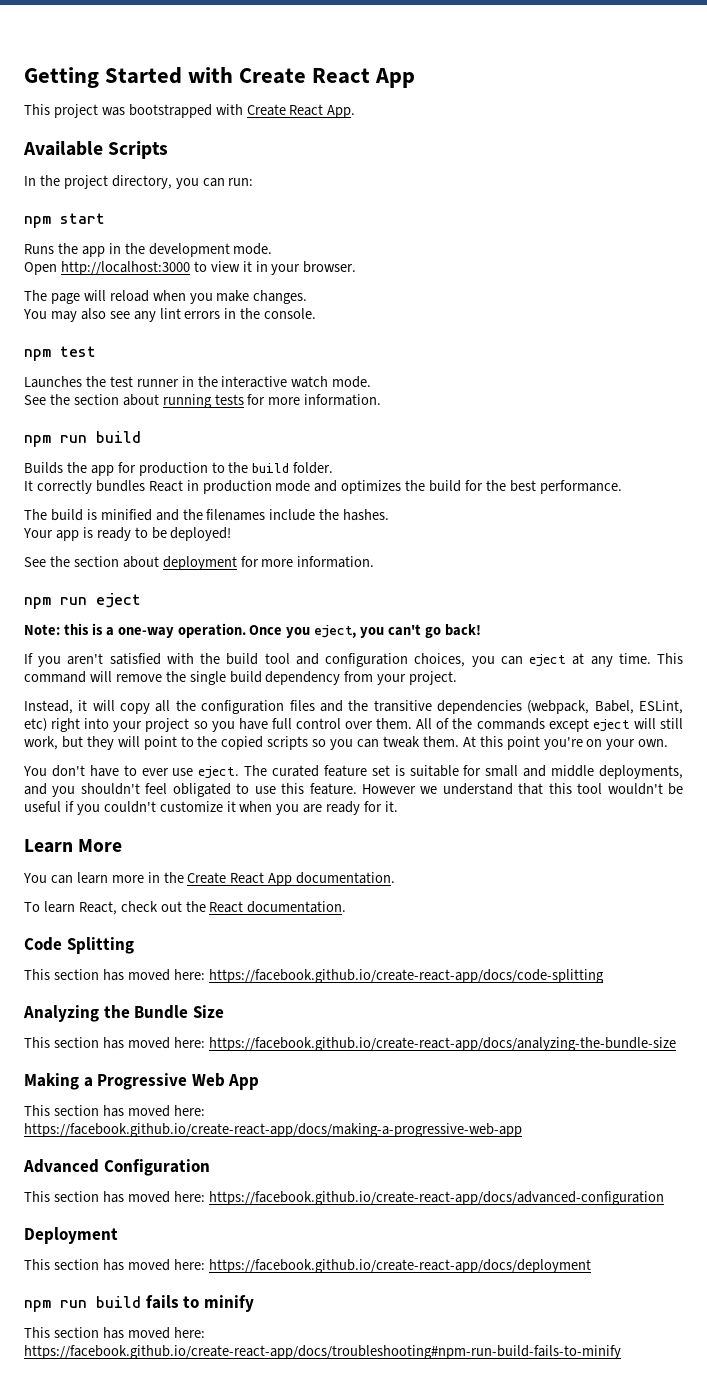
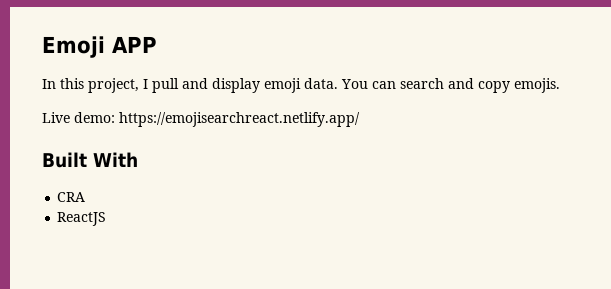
- Getting Started with Create React App
- This project was bootstrapped with Create React App.
- Available Scripts
- In the project directory, you can run:
- npm start
- Runs the app in the development mode.
- Open http://localhost:3000 to view it in your browser.
- The page will reload when you make changes.
- You may also see any lint errors in the console.
- npm test
- Launches the test runner in the interactive watch mode.
- See the section about running tests for more information.
- npm run build
- Builds the app for production to the build folder.
- It correctly bundles React in production mode and optimizes the build for the best performance.
- The build is minified and the filenames include the hashes.
- Your app is ready to be deployed!
- See the section about deployment for more information.
- npm run eject
- Note: this is a one-way operation. Once you eject, you can't go back!
- If you aren't satisfied with the build tool and configuration choices, you can eject at any time. This command will remove the single build dependency from your project.
- Instead, it will copy all the configuration files and the transitive dependencies (webpack, Babel, ESLint, etc) right into your project so you have full control over them. All of the commands except eject will still work, but they will point to the copied scripts so you can tweak them. At this point you're on your own.
- You don't have to ever use eject. The curated feature set is suitable for small and middle deployments, and you shouldn't feel obligated to use this feature. However we understand that this tool wouldn't be useful if you couldn't customize it when you are ready for it.
- Learn More
- You can learn more in the Create React App documentation.
- To learn React, check out the React documentation.
- Code Splitting
- This section has moved here: https://facebook.github.io/create-react-app/docs/code-splitting
- Analyzing the Bundle Size
- This section has moved here: https://facebook.github.io/create-react-app/docs/analyzing-the-bundle-size
- Making a Progressive Web App
- This section has moved here: https://facebook.github.io/create-react-app/docs/making-a-progressive-web-app
- Advanced Configuration
- This section has moved here: https://facebook.github.io/create-react-app/docs/advanced-configuration
- Deployment
- This section has moved here: https://facebook.github.io/create-react-app/docs/deployment
- npm run build fails to minify
- This section has moved here: https://facebook.github.io/create-react-app/docs/troubleshooting#npm-run-build-fails-to-minify
+ Emoji APP
+ In this project, I pull and display emoji data. You can search and copy emojis.
+ Live demo: https://emojisearchreact.netlify.app/
+ Built With
+ CRA
+ ReactJS

